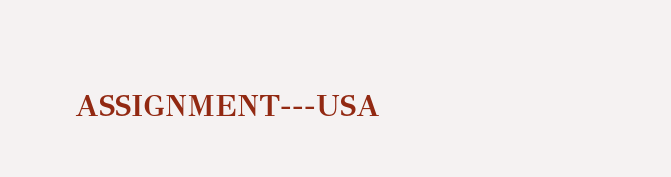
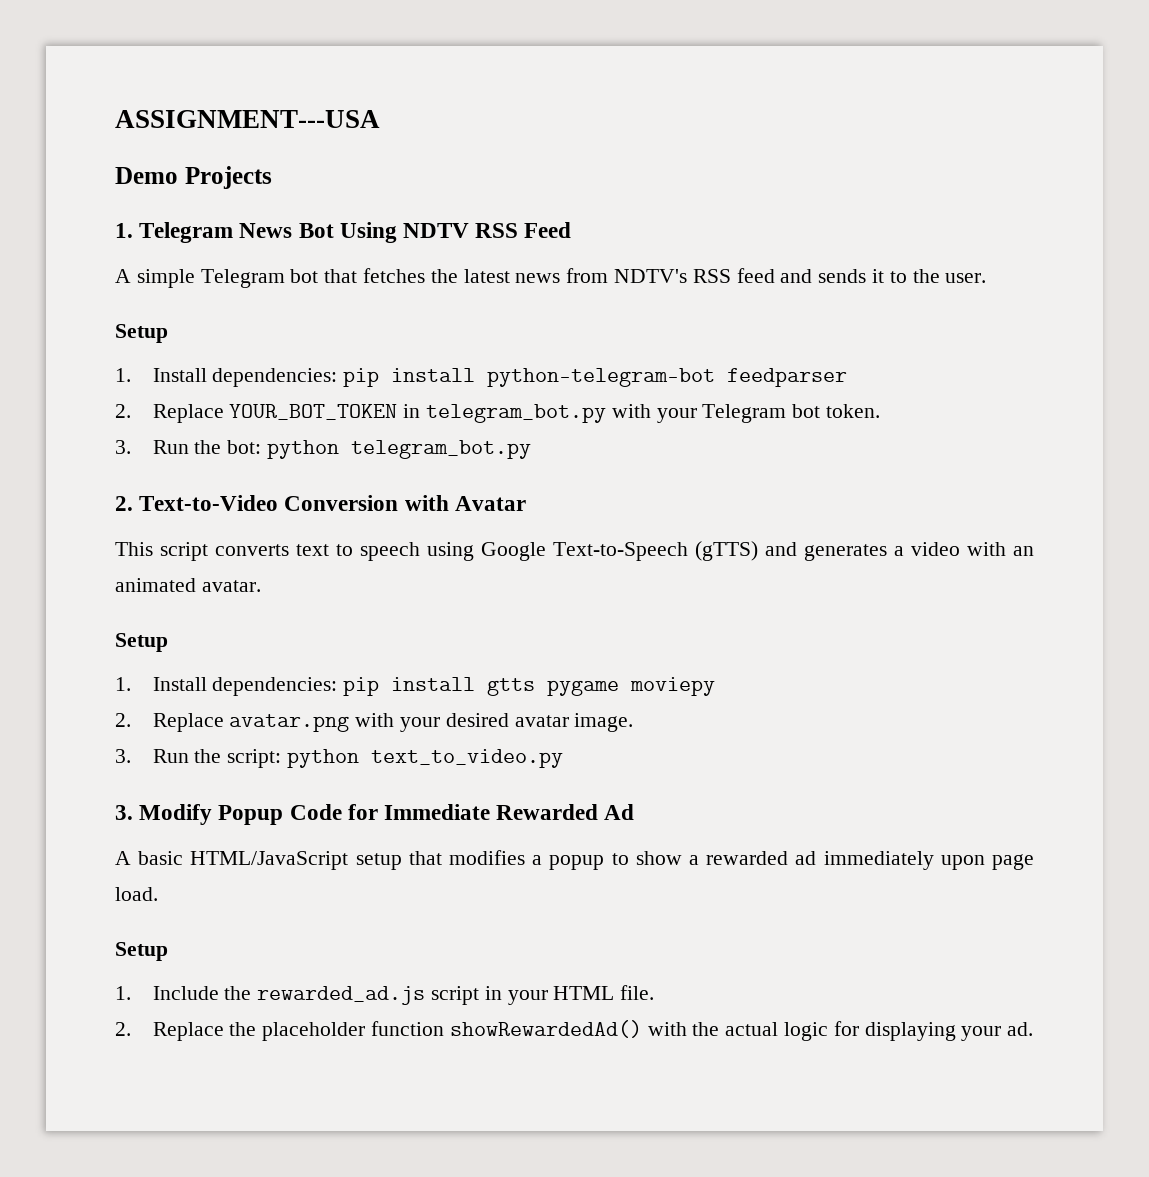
+ Demo Projects
+ 1. Telegram News Bot Using NDTV RSS Feed
+ A simple Telegram bot that fetches the latest news from NDTV's RSS feed and sends it to the user.
+ Setup
+ 1. Install dependencies: pip install python-telegram-bot feedparser
+ 2. Replace YOUR_BOT_TOKEN in telegram_bot.py with your Telegram bot token.
+ 3. Run the bot: python telegram_bot.py
+ 2. Text-to-Video Conversion with Avatar
+ This script converts text to speech using Google Text-to-Speech (gTTS) and generates a video with an animated avatar.
+ Setup
+ 1. Install dependencies: pip install gtts pygame moviepy
+ 2. Replace avatar.png with your desired avatar image.
+ 3. Run the script: python text_to_video.py
+ 3. Modify Popup Code for Immediate Rewarded Ad
+ A basic HTML/JavaScript setup that modifies a popup to show a rewarded ad immediately upon page load.
+ Setup
+ 1. Include the rewarded_ad.js script in your HTML file.
+ 2. Replace the placeholder function showRewardedAd() with the actual logic for displaying your ad.

